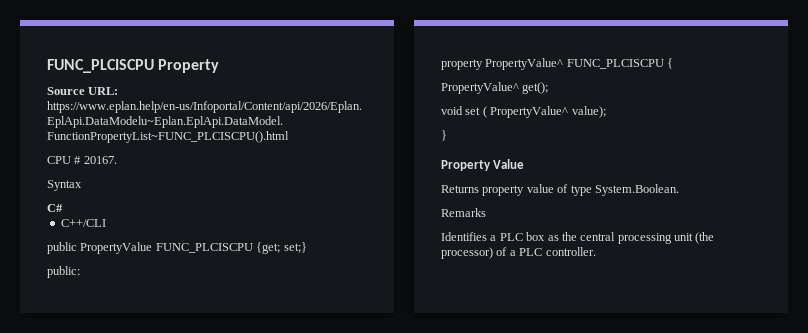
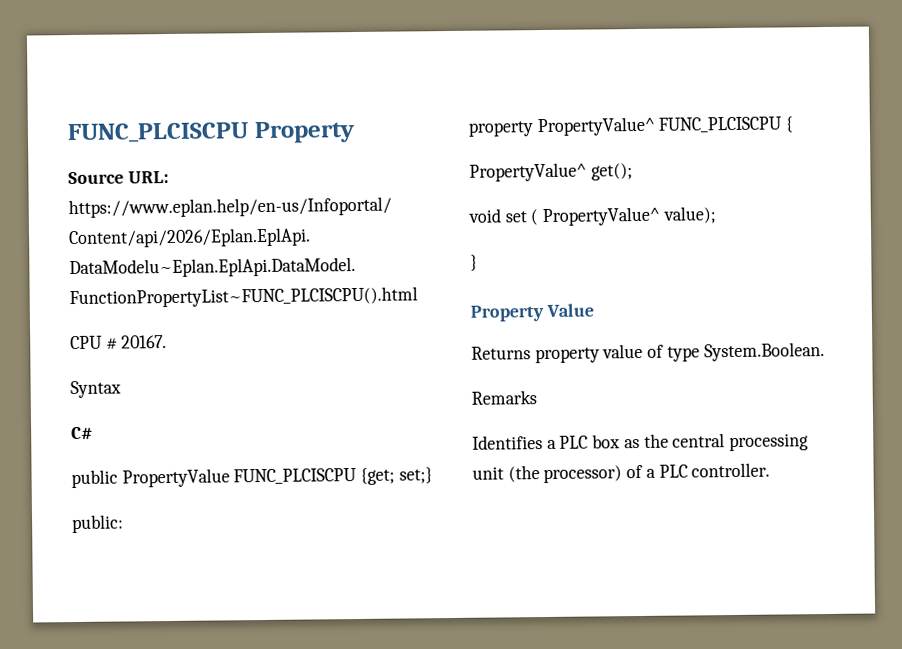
- C++/CLI

